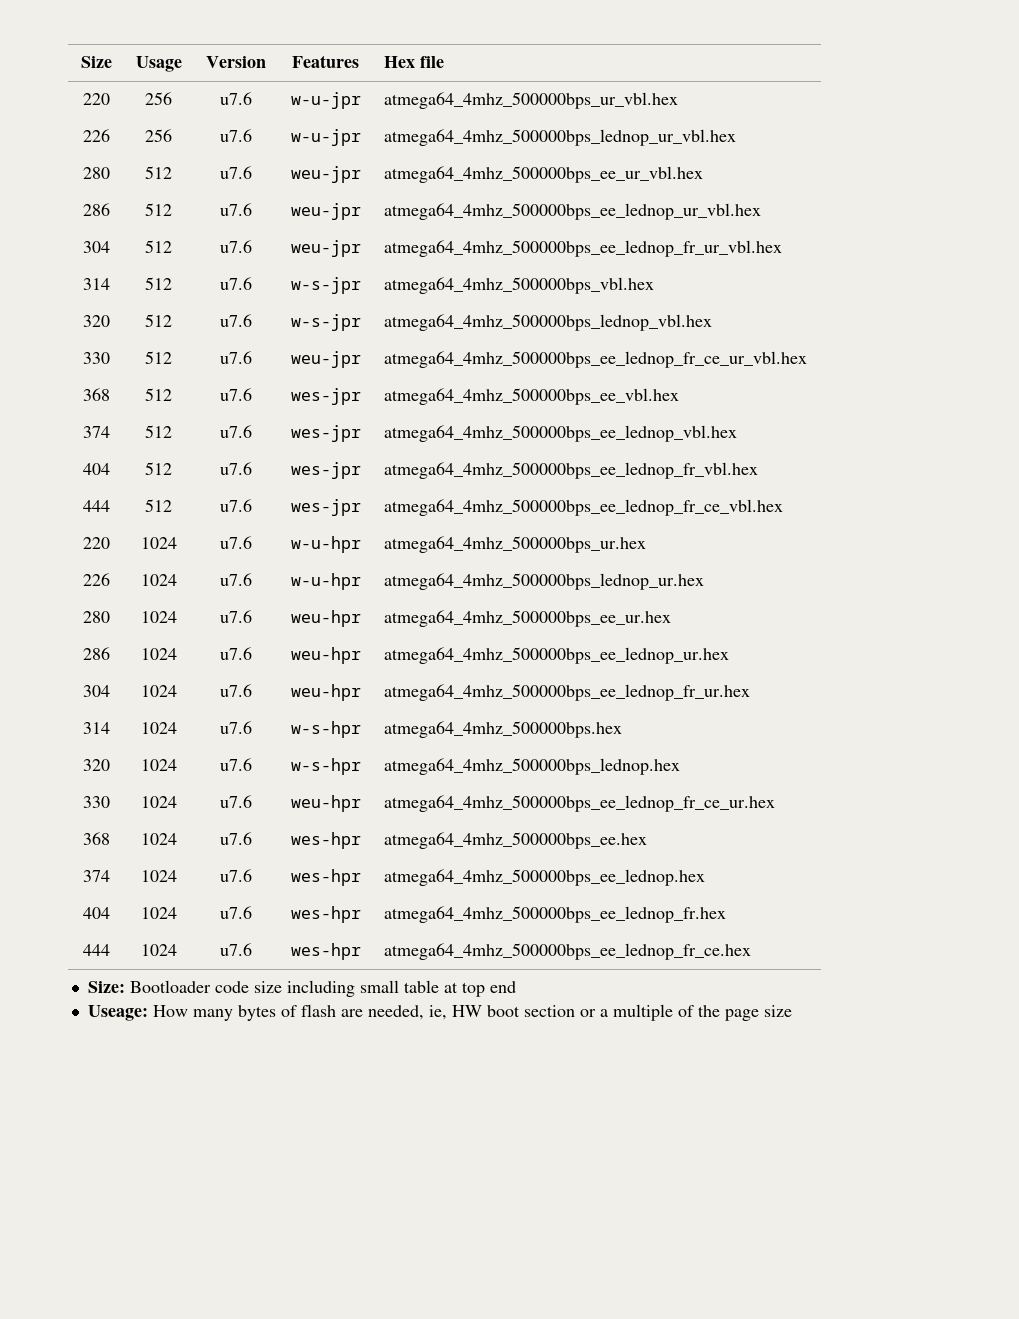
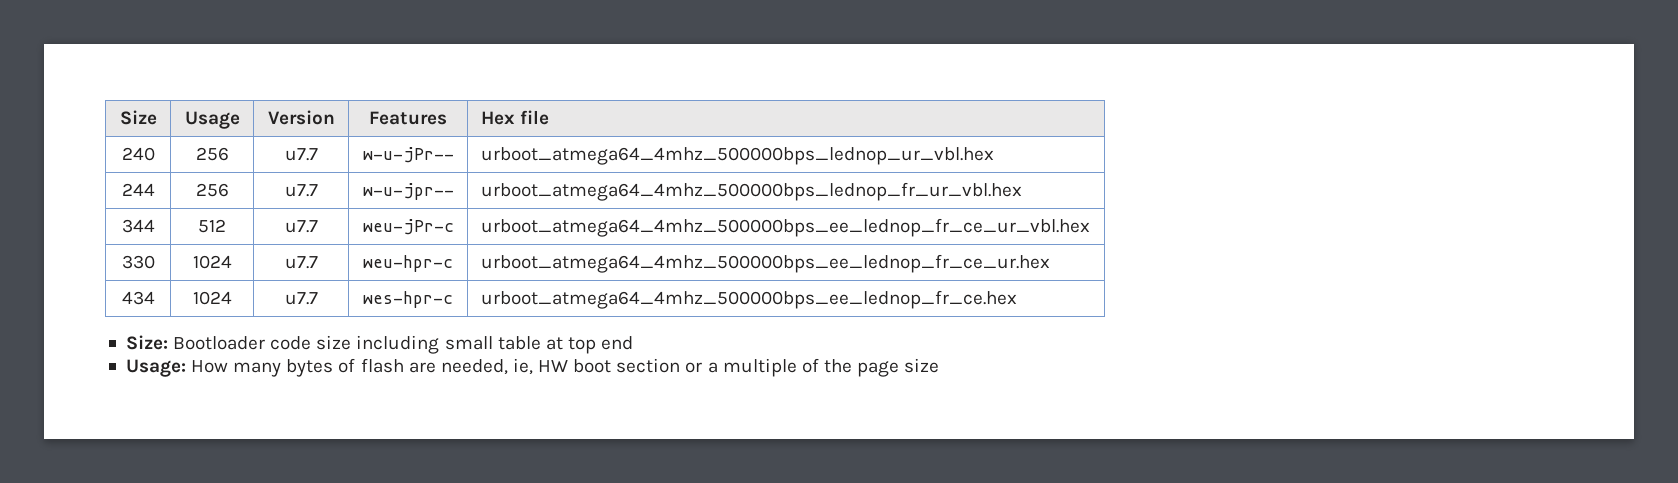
- 220 | 256 | u7.6 | w-u-jpr | atmega64_4mhz_500000bps_ur_vbl.hex
- 226 | 256 | u7.6 | w-u-jpr | atmega64_4mhz_500000bps_lednop_ur_vbl.hex
- 280 | 512 | u7.6 | weu-jpr | atmega64_4mhz_500000bps_ee_ur_vbl.hex
- 286 | 512 | u7.6 | weu-jpr | atmega64_4mhz_500000bps_ee_lednop_ur_vbl.hex
- 304 | 512 | u7.6 | weu-jpr | atmega64_4mhz_500000bps_ee_lednop_fr_ur_vbl.hex
- 314 | 512 | u7.6 | w-s-jpr | atmega64_4mhz_500000bps_vbl.hex
- 320 | 512 | u7.6 | w-s-jpr | atmega64_4mhz_500000bps_lednop_vbl.hex
- 330 | 512 | u7.6 | weu-jpr | atmega64_4mhz_500000bps_ee_lednop_fr_ce_ur_vbl.hex
- 368 | 512 | u7.6 | wes-jpr | atmega64_4mhz_500000bps_ee_vbl.hex
- 374 | 512 | u7.6 | wes-jpr | atmega64_4mhz_500000bps_ee_lednop_vbl.hex
- 404 | 512 | u7.6 | wes-jpr | atmega64_4mhz_500000bps_ee_lednop_fr_vbl.hex
- 444 | 512 | u7.6 | wes-jpr | atmega64_4mhz_500000bps_ee_lednop_fr_ce_vbl.hex
- 220 | 1024 | u7.6 | w-u-hpr | atmega64_4mhz_500000bps_ur.hex
- 226 | 1024 | u7.6 | w-u-hpr | atmega64_4mhz_500000bps_lednop_ur.hex
- 280 | 1024 | u7.6 | weu-hpr | atmega64_4mhz_500000bps_ee_ur.hex
- 286 | 1024 | u7.6 | weu-hpr | atmega64_4mhz_500000bps_ee_lednop_ur.hex
- 304 | 1024 | u7.6 | weu-hpr | atmega64_4mhz_500000bps_ee_lednop_fr_ur.hex
- 314 | 1024 | u7.6 | w-s-hpr | atmega64_4mhz_500000bps.hex
- 320 | 1024 | u7.6 | w-s-hpr | atmega64_4mhz_500000bps_lednop.hex
- 330 | 1024 | u7.6 | weu-hpr | atmega64_4mhz_500000bps_ee_lednop_fr_ce_ur.hex
- 368 | 1024 | u7.6 | wes-hpr | atmega64_4mhz_500000bps_ee.hex
- 374 | 1024 | u7.6 | wes-hpr | atmega64_4mhz_500000bps_ee_lednop.hex
- 404 | 1024 | u7.6 | wes-hpr | atmega64_4mhz_500000bps_ee_lednop_fr.hex
- 444 | 1024 | u7.6 | wes-hpr | atmega64_4mhz_500000bps_ee_lednop_fr_ce.hex
+ 240 | 256 | u7.7 | w-u-jPr-- | urboot_atmega64_4mhz_500000bps_lednop_ur_vbl.hex
+ 244 | 256 | u7.7 | w-u-jpr-- | urboot_atmega64_4mhz_500000bps_lednop_fr_ur_vbl.hex
+ 344 | 512 | u7.7 | weu-jPr-c | urboot_atmega64_4mhz_500000bps_ee_lednop_fr_ce_ur_vbl.hex
+ 330 | 1024 | u7.7 | weu-hpr-c | urboot_atmega64_4mhz_500000bps_ee_lednop_fr_ce_ur.hex
+ 434 | 1024 | u7.7 | wes-hpr-c | urboot_atmega64_4mhz_500000bps_ee_lednop_fr_ce.hex
- Useage: How many bytes of flash are needed, ie, HW boot section or a multiple of the page size
+ Usage: How many bytes of flash are needed, ie, HW boot section or a multiple of the page size

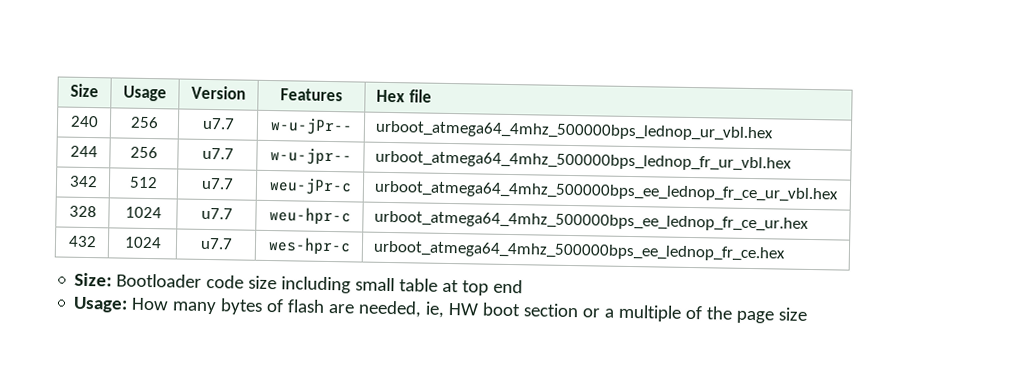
- 344 | 512 | u7.7 | weu-jPr-c | urboot_atmega64_4mhz_500000bps_ee_lednop_fr_ce_ur_vbl.hex
+ 342 | 512 | u7.7 | weu-jPr-c | urboot_atmega64_4mhz_500000bps_ee_lednop_fr_ce_ur_vbl.hex
- 330 | 1024 | u7.7 | weu-hpr-c | urboot_atmega64_4mhz_500000bps_ee_lednop_fr_ce_ur.hex
+ 328 | 1024 | u7.7 | weu-hpr-c | urboot_atmega64_4mhz_500000bps_ee_lednop_fr_ce_ur.hex
- 434 | 1024 | u7.7 | wes-hpr-c | urboot_atmega64_4mhz_500000bps_ee_lednop_fr_ce.hex
+ 432 | 1024 | u7.7 | wes-hpr-c | urboot_atmega64_4mhz_500000bps_ee_lednop_fr_ce.hex

